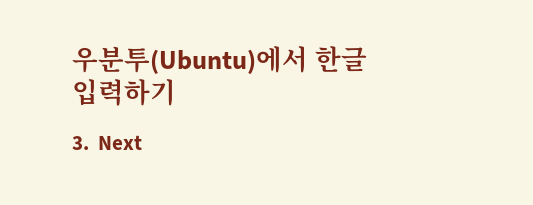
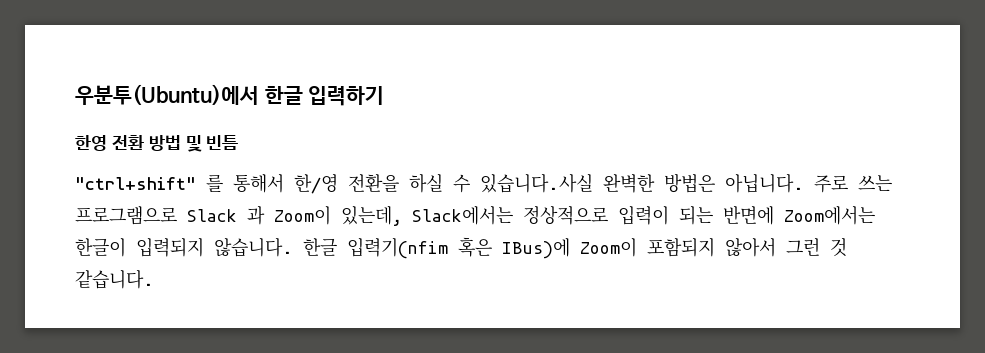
- 3. Next
+ 한영 전환 방법 및 빈틈
+ "ctrl+shift" 를 통해서 한/영 전환을 하실 수 있습니다.사실 완벽한 방법은 아닙니다. 주로 쓰는 프로그램으로 Slack 과 Zoom이 있는데, Slack에서는 정상적으로 입력이 되는 반면에 Zoom에서는 한글이 입력되지 않습니다. 한글 입력기(nfim 혹은 IBus)에 Zoom이 포함되지 않아서 그런 것 같습니다.

